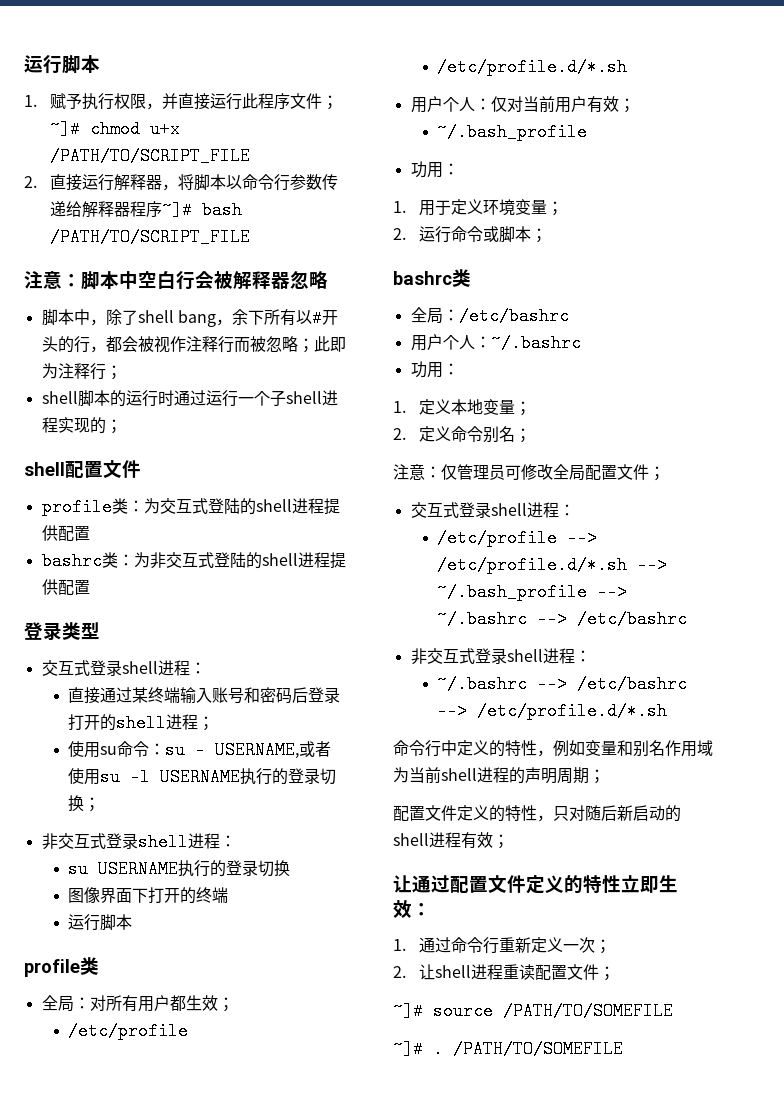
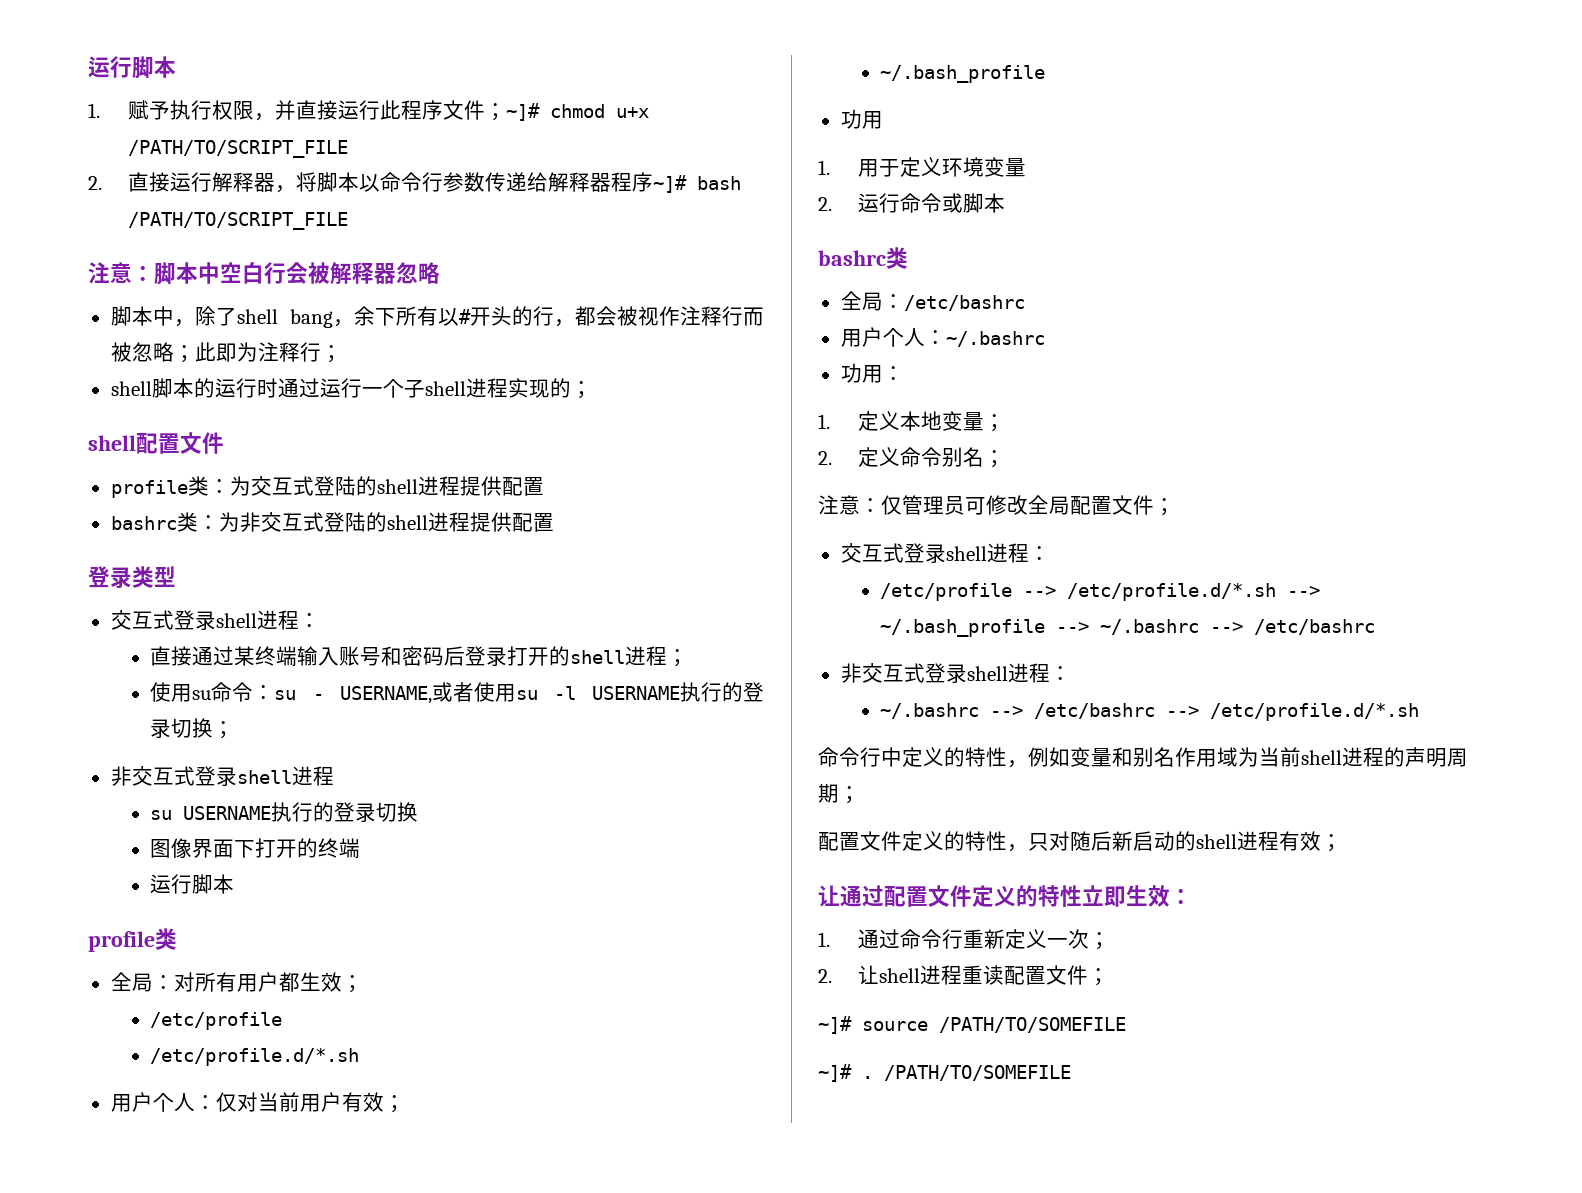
  使用su命令：su - USERNAME,或者使用su -l USERNAME执行的登录切换；
- 非交互式登录shell进程：
+ 非交互式登录shell进程
  用户个人：仅对当前用户有效；
  ~/.bash_profile
- 功用：
+ 功用
- 1.用于定义环境变量；
+ 1.用于定义环境变量
- 2.运行命令或脚本；
+ 2.运行命令或脚本

